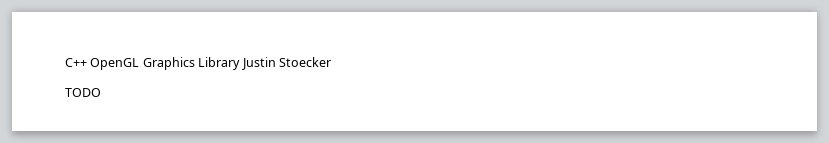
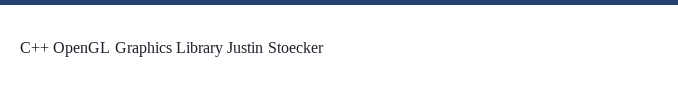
- TODO

